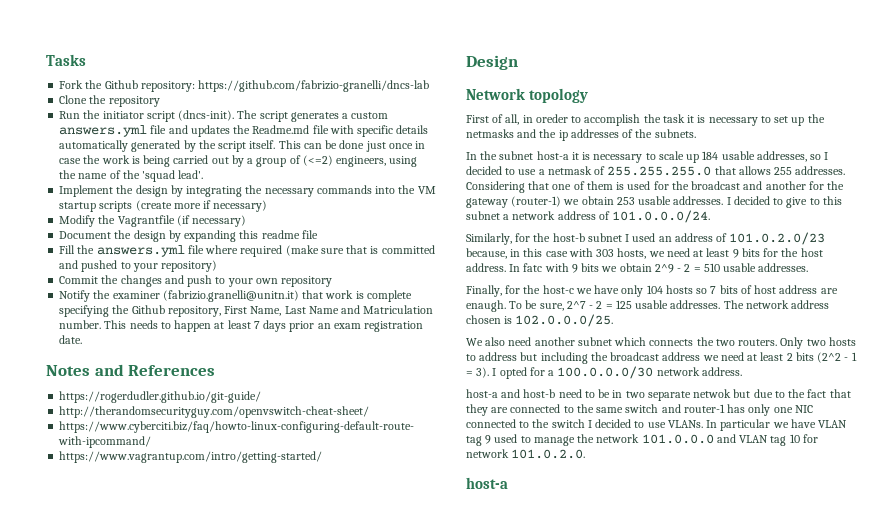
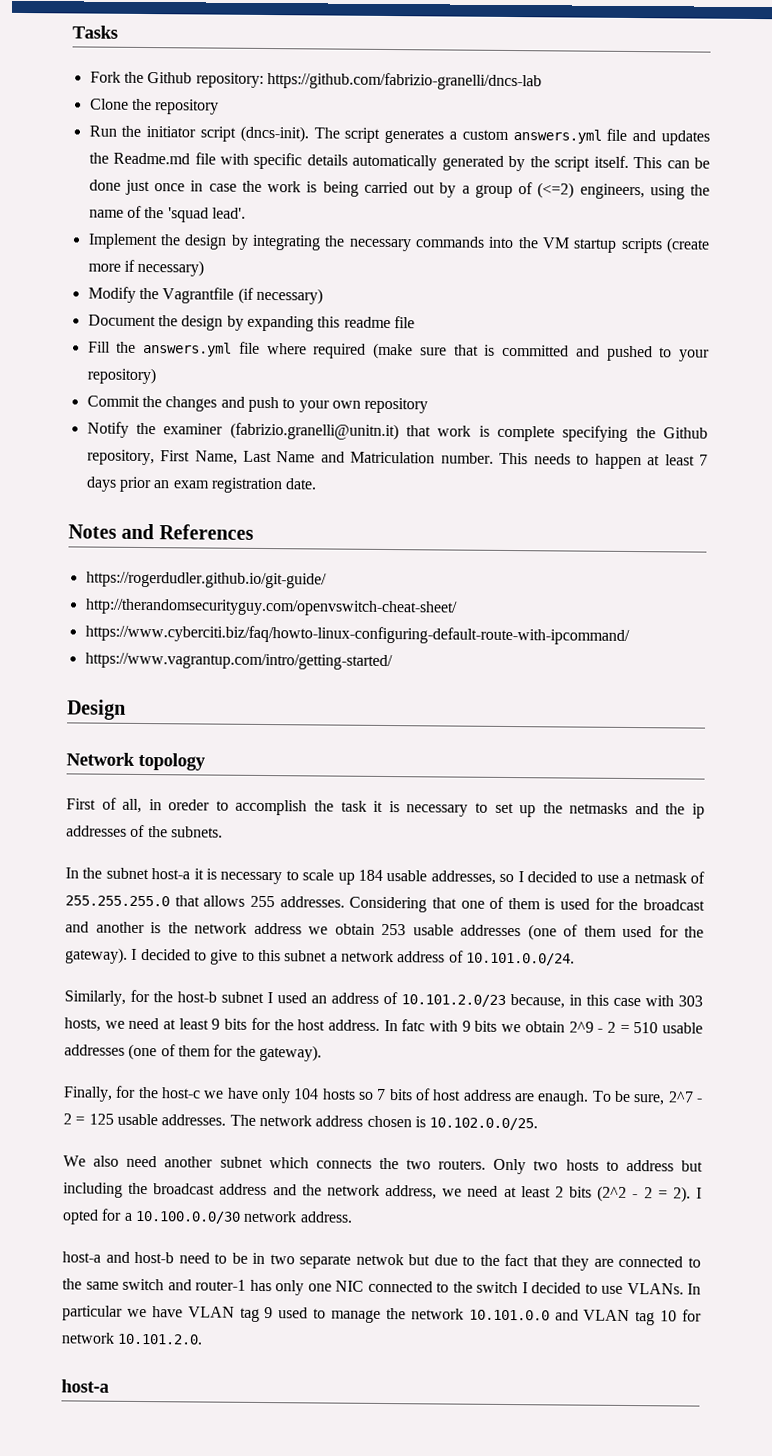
- Considering that one of them is used for the broadcast and another for the gateway (router-1) we obtain 253 usable addresses.
+ Considering that one of them is used for the broadcast and another is the network address we obtain 253 usable addresses (one of them used for the gateway).
- I decided to give to this subnet a network address of 101.0.0.0/24.
+ I decided to give to this subnet a network address of 10.101.0.0/24.
- Similarly, for the host-b subnet I used an address of 101.0.2.0/23 because, in this case with 303 hosts, we need at least 9 bits for the host address.
+ Similarly, for the host-b subnet I used an address of 10.101.2.0/23 because, in this case with 303 hosts, we need at least 9 bits for the host address.
- In fatc with 9 bits we obtain 2^9 - 2 = 510 usable addresses.
+ In fatc with 9 bits we obtain 2^9 - 2 = 510 usable addresses (one of them for the gateway).
- The network address chosen is 102.0.0.0/25.
+ The network address chosen is 10.102.0.0/25.
- Only two hosts to address but including the broadcast address we need at least 2 bits (2^2 - 1 = 3).
+ Only two hosts to address but including the broadcast address and the network address, we need at least 2 bits (2^2 - 2 = 2).
- I opted for a 100.0.0.0/30 network address.
+ I opted for a 10.100.0.0/30 network address.
- In particular we have VLAN tag 9 used to manage the network 101.0.0.0 and VLAN tag 10 for network 101.0.2.0.
+ In particular we have VLAN tag 9 used to manage the network 10.101.0.0 and VLAN tag 10 for network 10.101.2.0.

